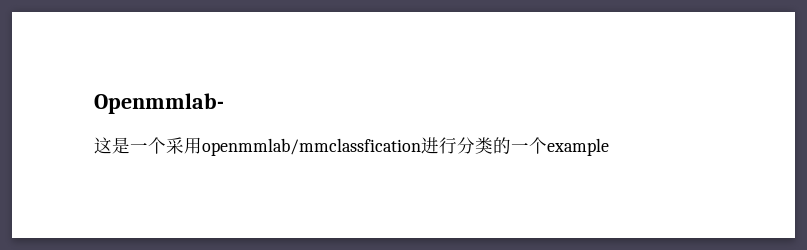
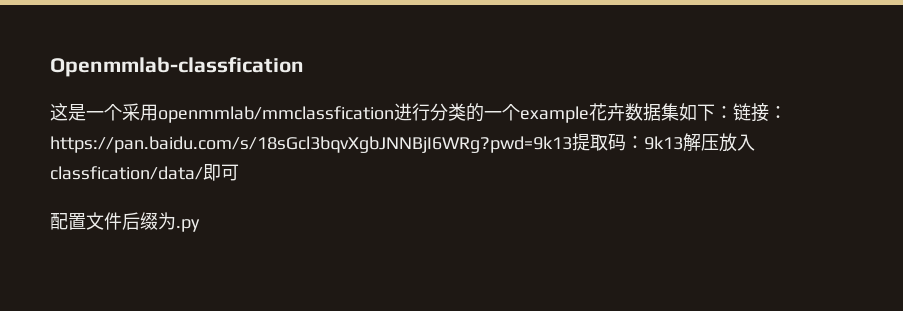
- Openmmlab-
+ Openmmlab-classfication
- 这是一个采用openmmlab/mmclassfication进行分类的一个example
+ 这是一个采用openmmlab/mmclassfication进行分类的一个example花卉数据集如下：链接：https://pan.baidu.com/s/18sGcl3bqvXgbJNNBjI6WRg?pwd=9k13提取码：9k13解压放入classfication/data/即可
+ 配置文件后缀为.py

